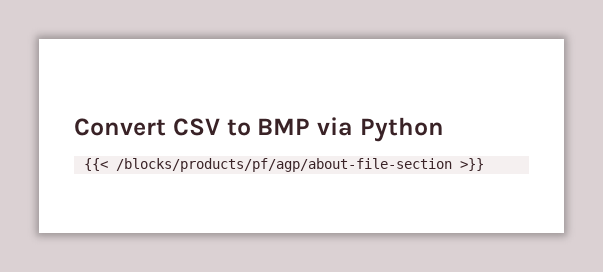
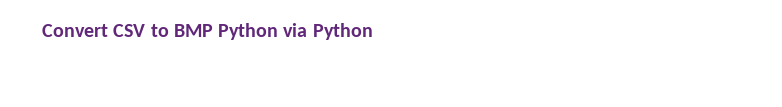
- Convert CSV to BMP via Python
+ Convert CSV to BMP Python via Python
- {{< /blocks/products/pf/agp/about-file-section >}}

